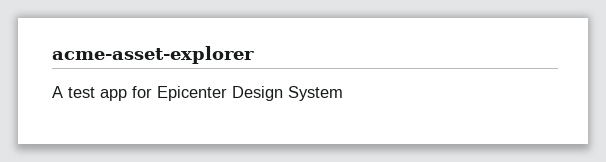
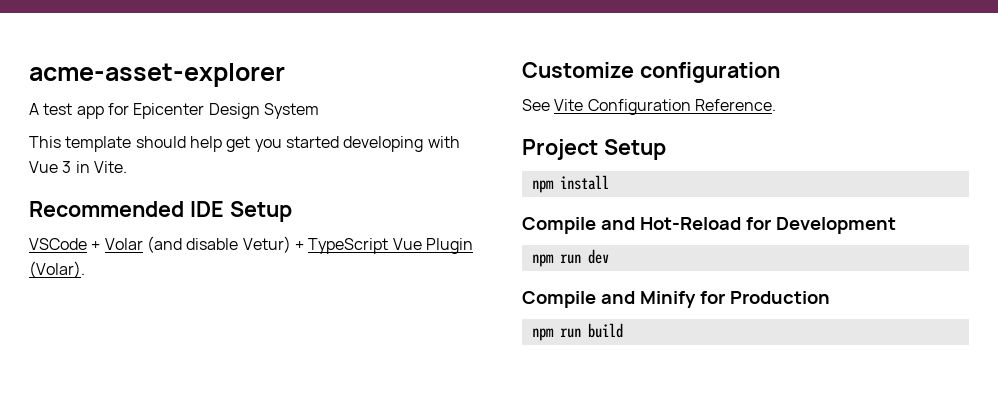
+ This template should help get you started developing with Vue 3 in Vite.
+ Recommended IDE Setup
+ VSCode + Volar (and disable Vetur) + TypeScript Vue Plugin (Volar).
+ Customize configuration
+ See Vite Configuration Reference.
+ Project Setup
+ npm install
+ Compile and Hot-Reload for Development
+ npm run dev
+ Compile and Minify for Production
+ npm run build

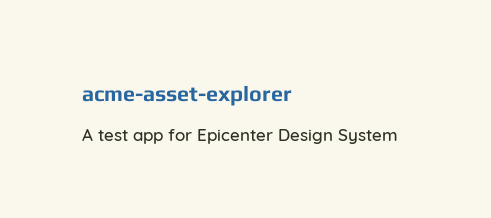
- This template should help get you started developing with Vue 3 in Vite.
- Recommended IDE Setup
- VSCode + Volar (and disable Vetur) + TypeScript Vue Plugin (Volar).
- Customize configuration
- See Vite Configuration Reference.
- Project Setup
- npm install
- Compile and Hot-Reload for Development
- npm run dev
- Compile and Minify for Production
- npm run build

